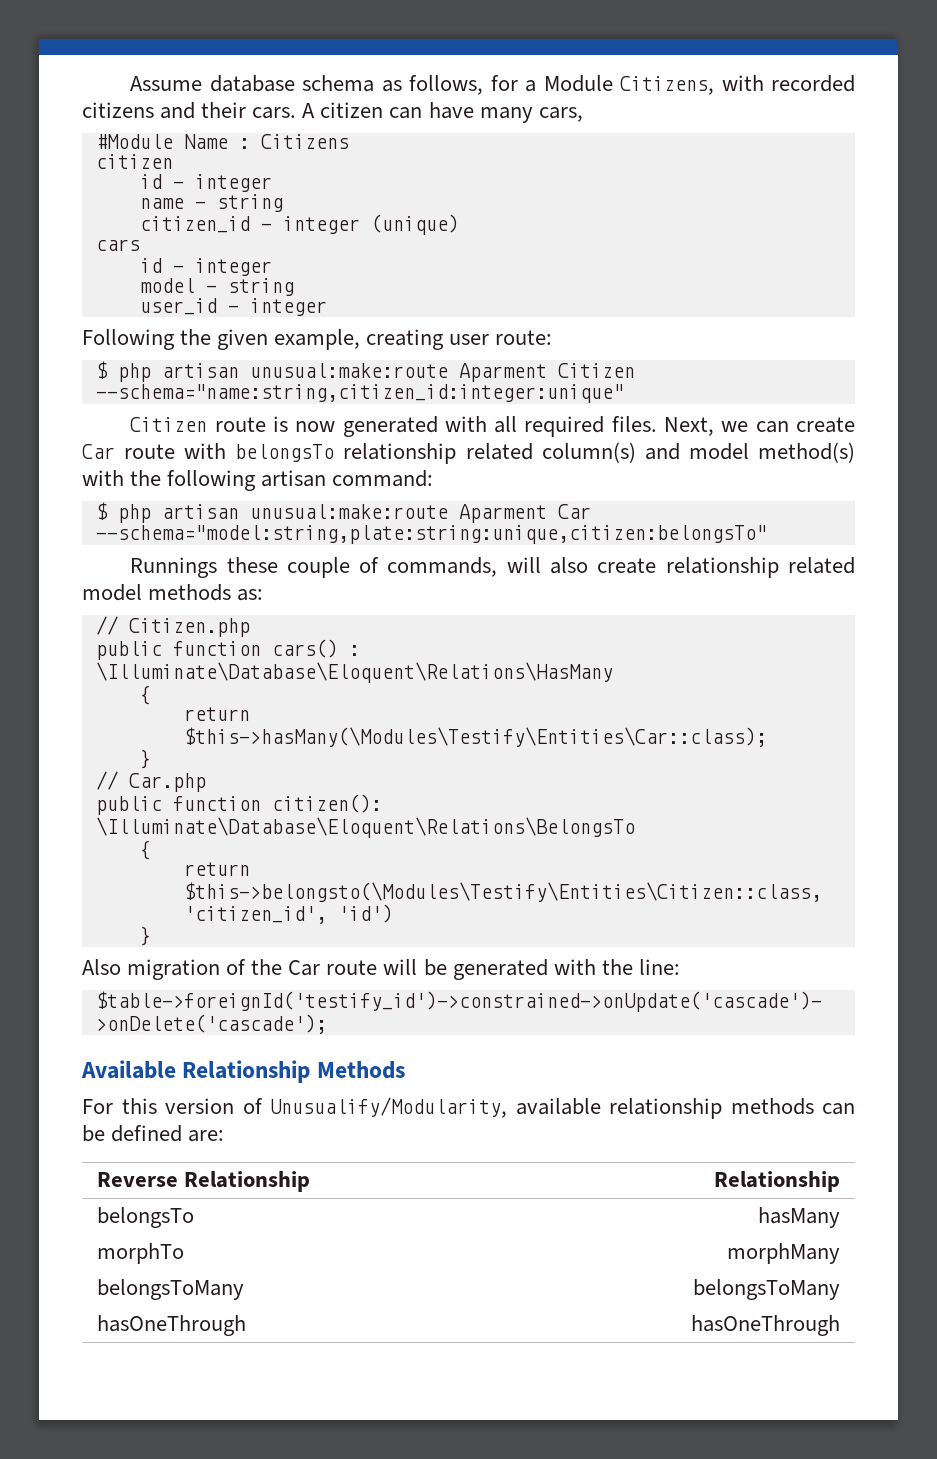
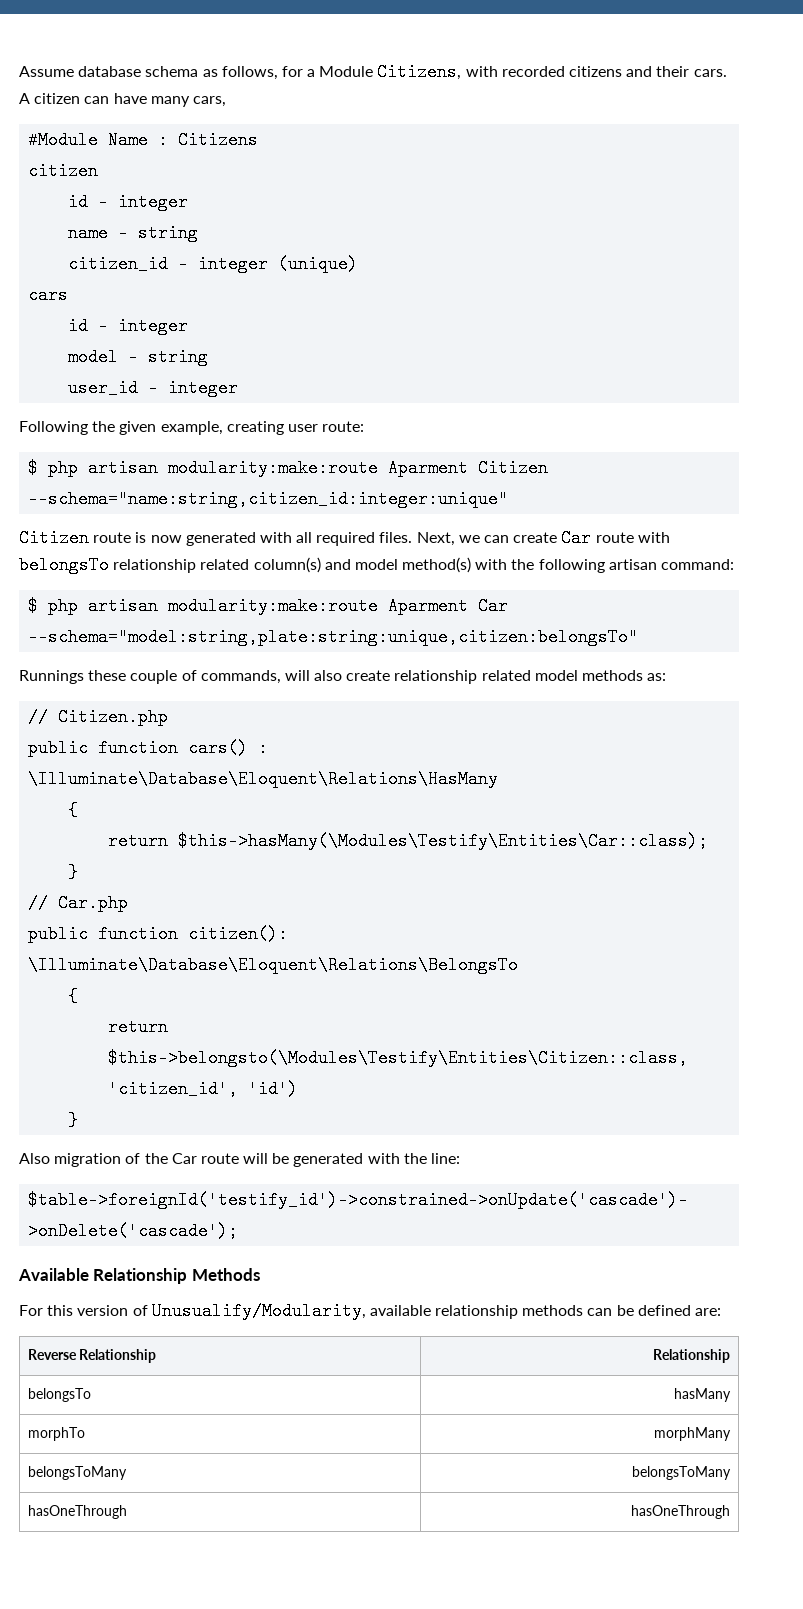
- $ php artisan unusual:make:route Aparment Citizen --schema="name:string,citizen_id:integer:unique"
+ $ php artisan modularity:make:route Aparment Citizen --schema="name:string,citizen_id:integer:unique"
- $ php artisan unusual:make:route Aparment Car --schema="model:string,plate:string:unique,citizen:belongsTo"
+ $ php artisan modularity:make:route Aparment Car --schema="model:string,plate:string:unique,citizen:belongsTo"

